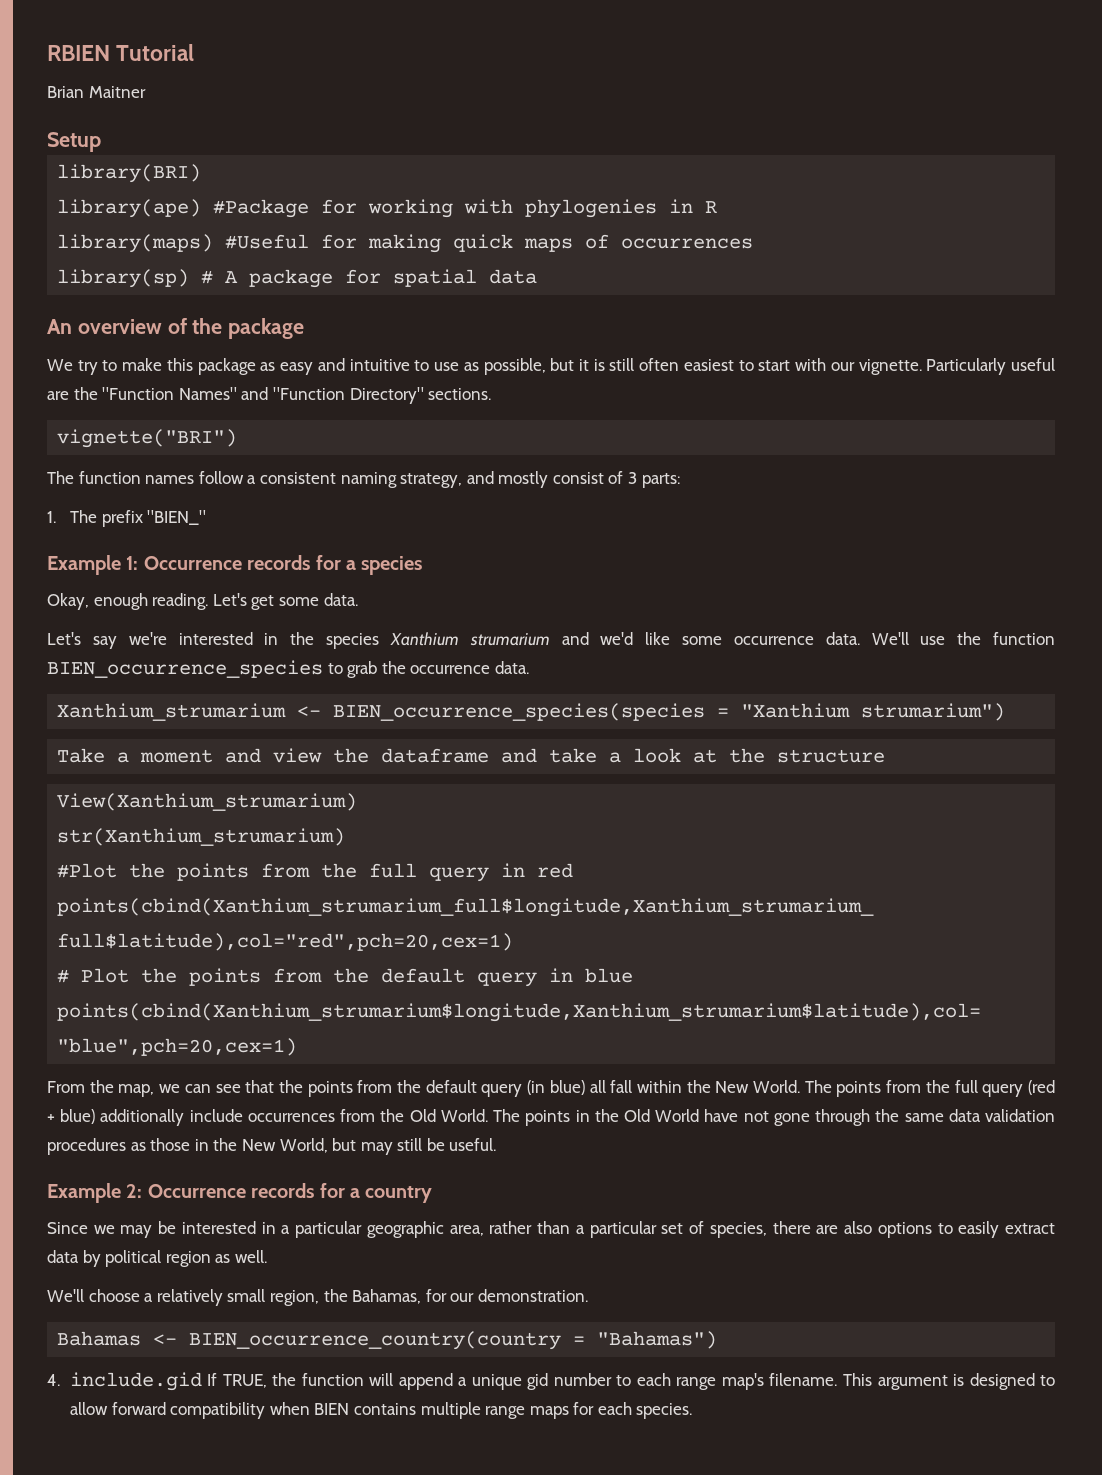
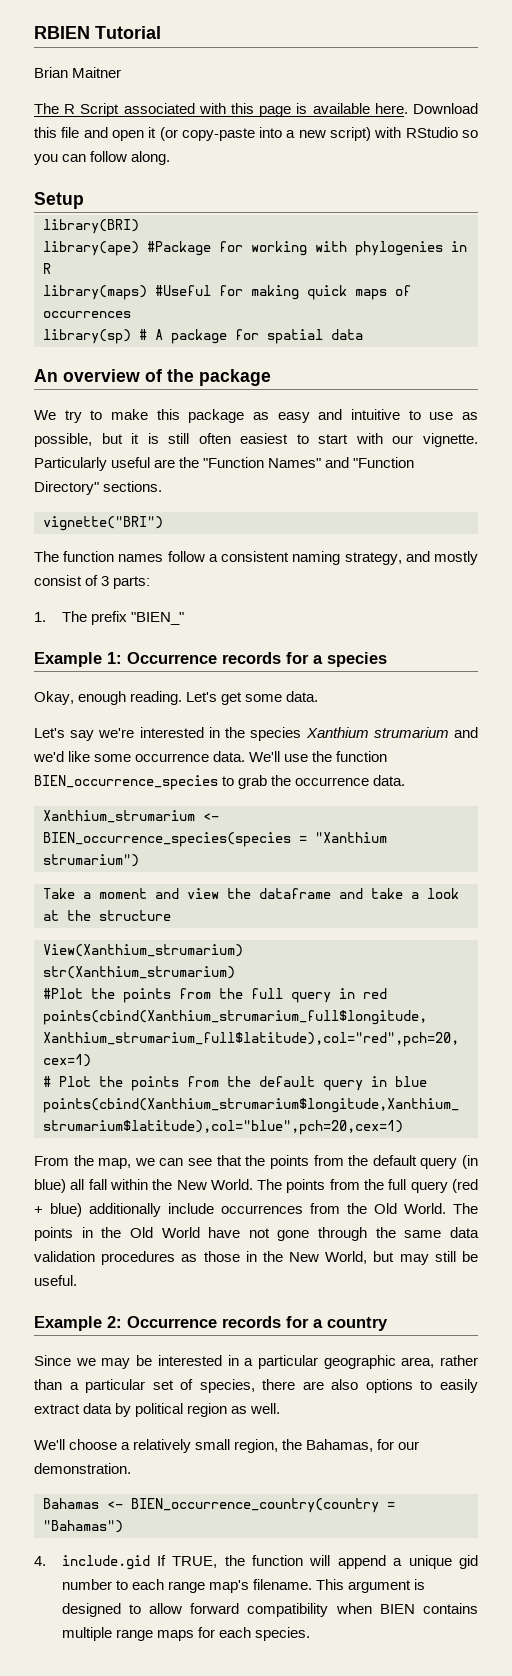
+ The R Script associated with this page is available here. Download this file and open it (or copy-paste into a new script) with RStudio so you can follow along.

